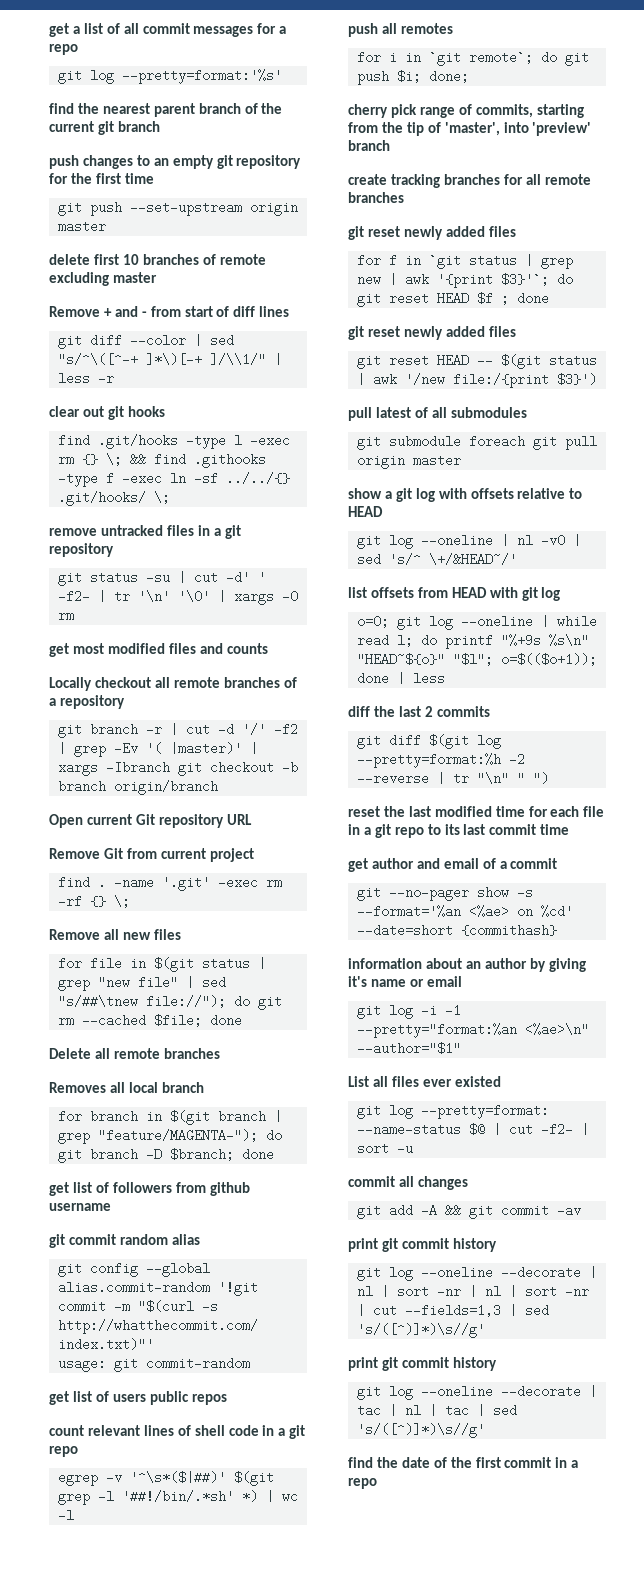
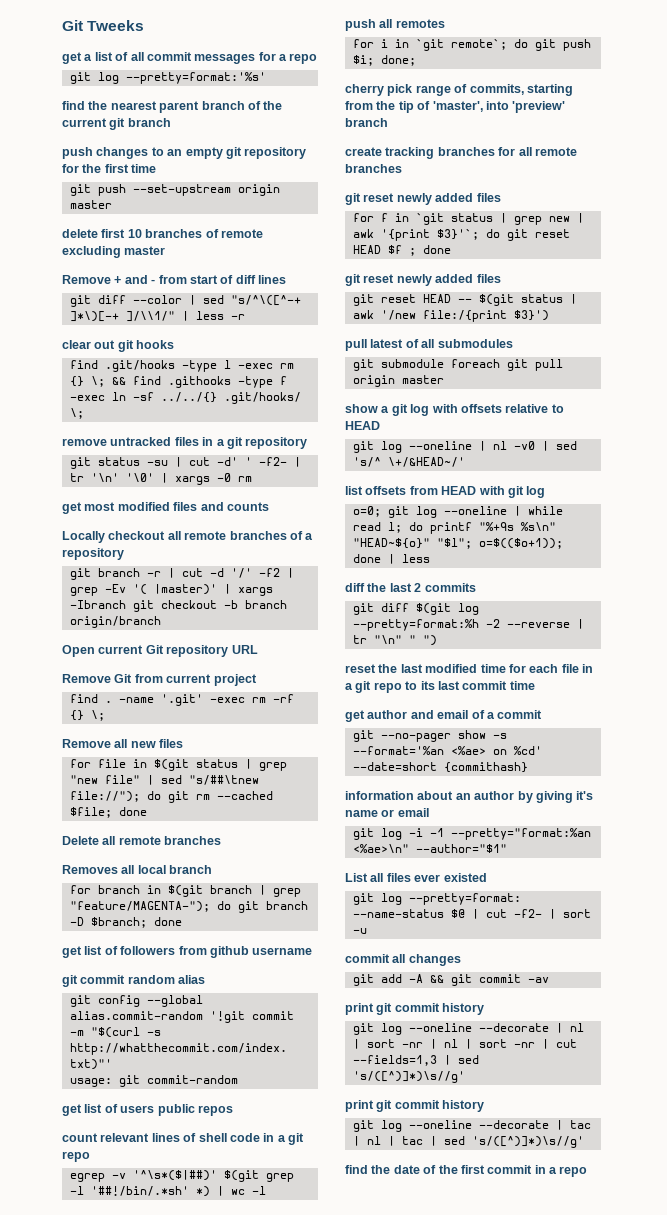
+ Git Tweeks

